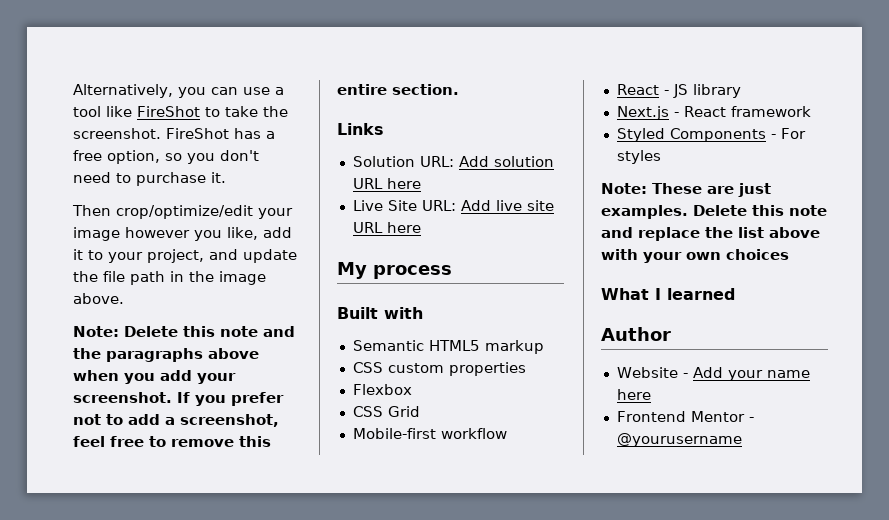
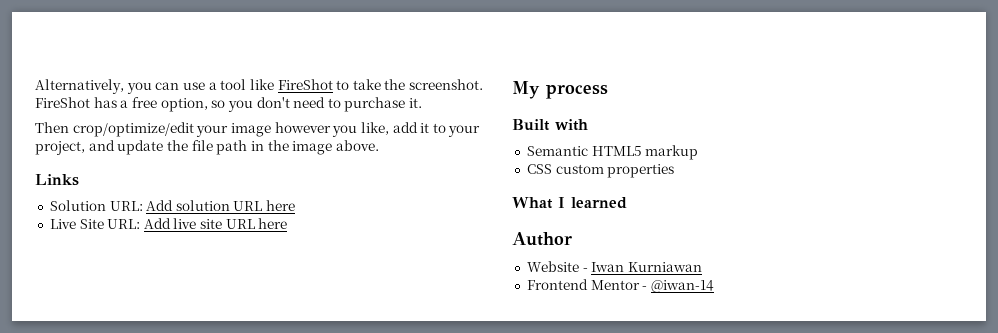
- Note: Delete this note and the paragraphs above when you add your screenshot. If you prefer not to add a screenshot, feel free to remove this entire section.
- Flexbox
- CSS Grid
- Mobile-first workflow
- React - JS library
- Next.js - React framework
- Styled Components - For styles
- Note: These are just examples. Delete this note and replace the list above with your own choices
- Website - Add your name here
+ Website - Iwan Kurniawan
- Frontend Mentor - @yourusername
+ Frontend Mentor - @iwan-14

